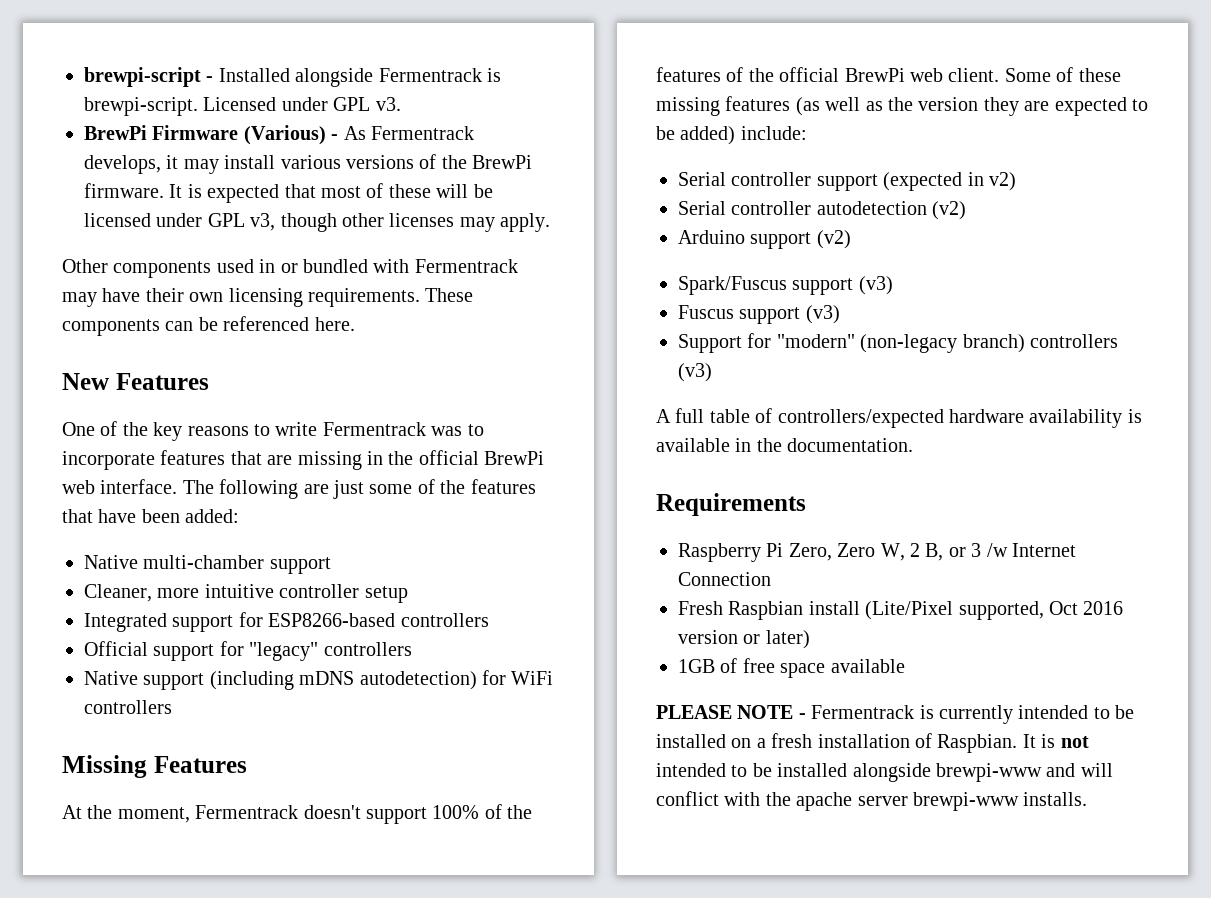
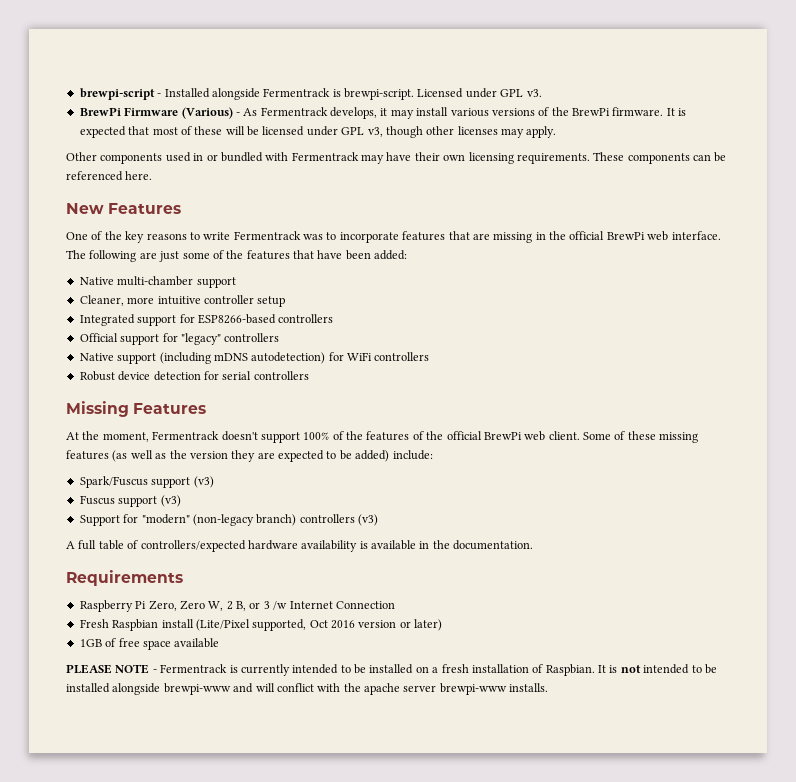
+ Robust device detection for serial controllers
- Serial controller support (expected in v2)
- Serial controller autodetection (v2)
- Arduino support (v2)

